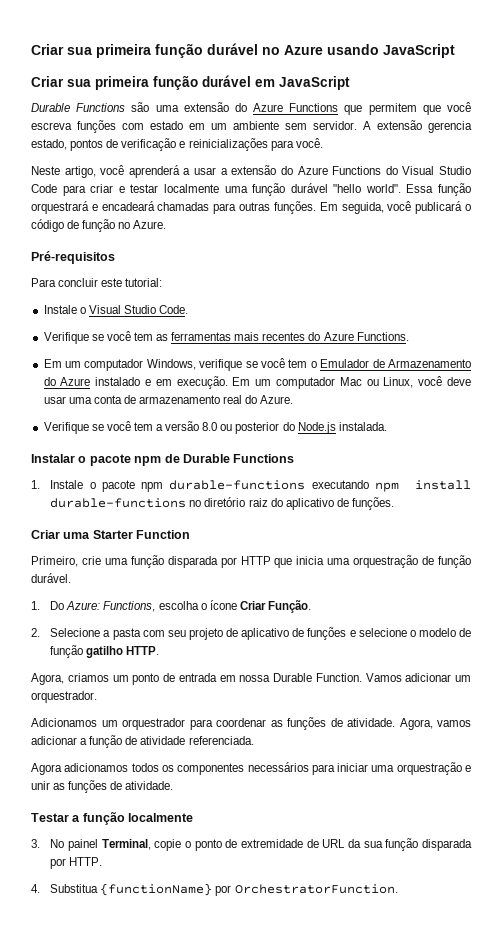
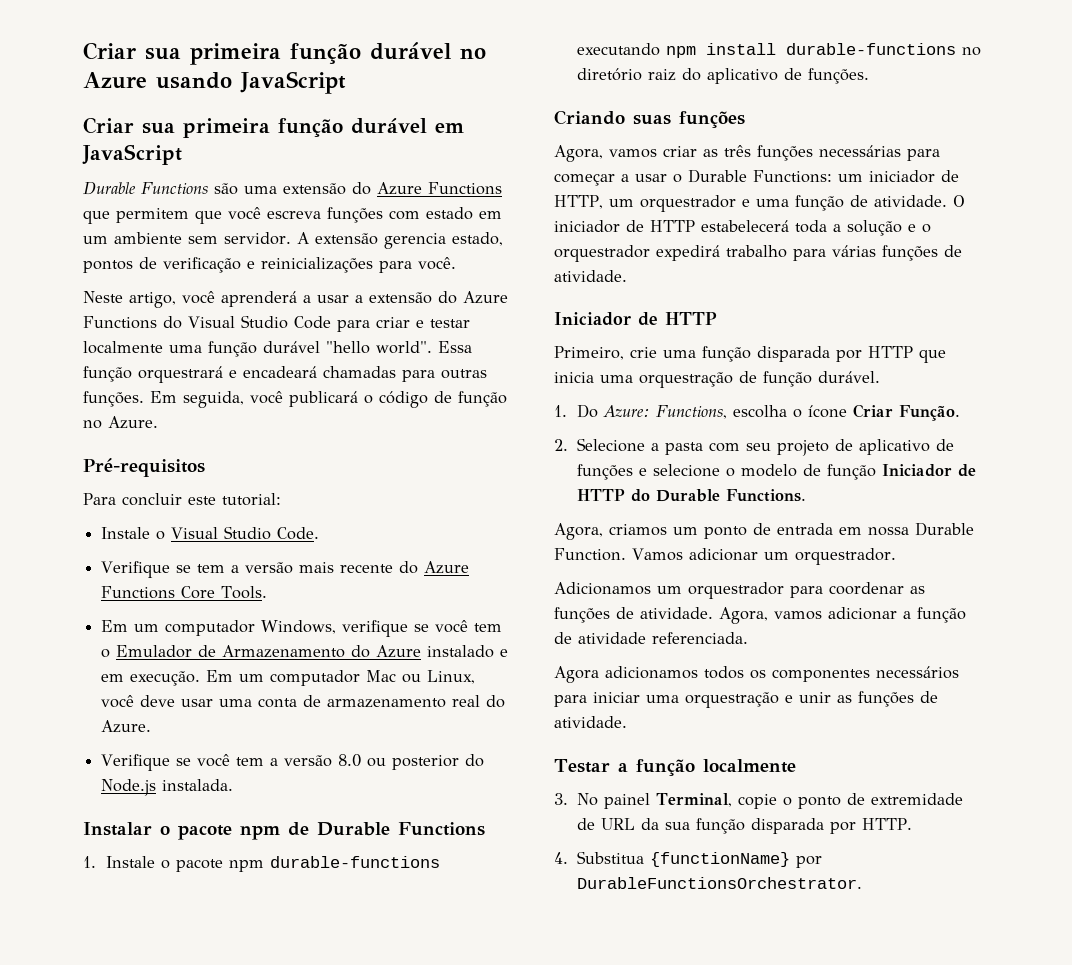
- Verifique se você tem as ferramentas mais recentes do Azure Functions.
+ Verifique se tem a versão mais recente do Azure Functions Core Tools.
- Criar uma Starter Function
+ Criando suas funções
+ Agora, vamos criar as três funções necessárias para começar a usar o Durable Functions: um iniciador de HTTP, um orquestrador e uma função de atividade. O iniciador de HTTP estabelecerá toda a solução e o orquestrador expedirá trabalho para várias funções de atividade.
+ Iniciador de HTTP
- 2. Selecione a pasta com seu projeto de aplicativo de funções e selecione o modelo de função gatilho HTTP.
+ 2. Selecione a pasta com seu projeto de aplicativo de funções e selecione o modelo de função Iniciador de HTTP do Durable Functions.
- 4. Substitua {functionName} por OrchestratorFunction.
+ 4. Substitua {functionName} por DurableFunctionsOrchestrator.

